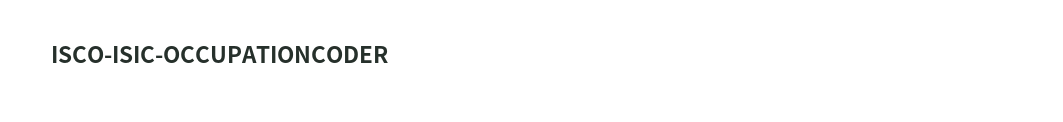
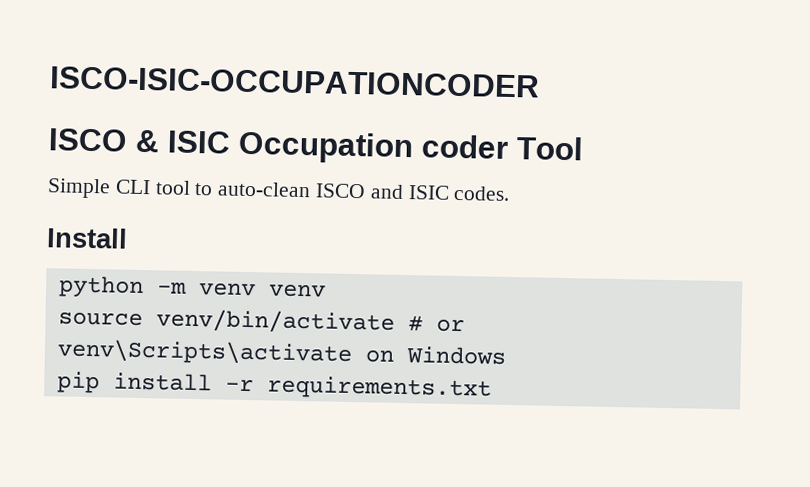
+ ISCO & ISIC Occupation coder Tool
+ Simple CLI tool to auto-clean ISCO and ISIC codes.
+ Install
+ python -m venv venv
+ source venv/bin/activate # or venv\Scripts\activate on Windows
+ pip install -r requirements.txt

